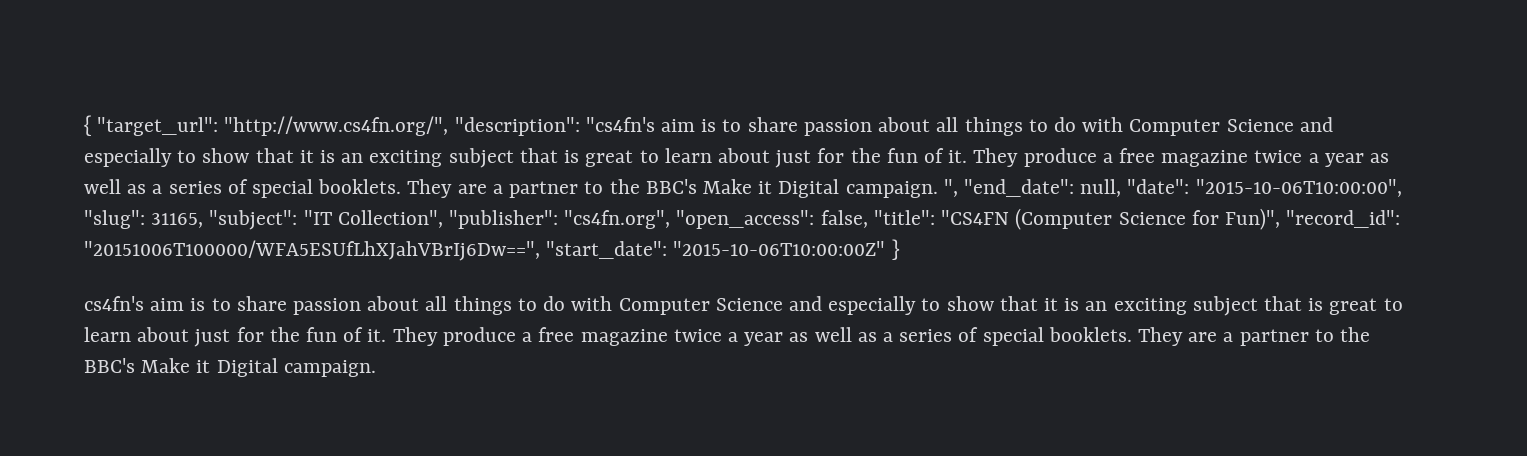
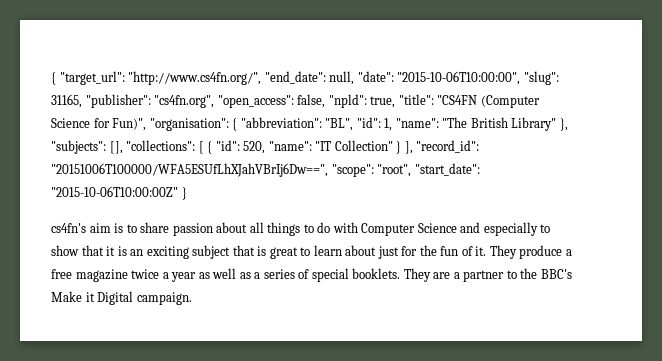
- { "target_url": "http://www.cs4fn.org/", "description": "cs4fn's aim is to share passion about all things to do with Computer Science and especially to show that it is an exciting subject that is great to learn about just for the fun of it. They produce a free magazine twice a year as well as a series of special booklets. They are a partner to the BBC's Make it Digital campaign. ", "end_date": null, "date": "2015-10-06T10:00:00", "slug": 31165, "subject": "IT Collection", "publisher": "cs4fn.org", "open_access": false, "title": "CS4FN (Computer Science for Fun)", "record_id": "20151006T100000/WFA5ESUfLhXJahVBrIj6Dw==", "start_date": "2015-10-06T10:00:00Z" }
+ { "target_url": "http://www.cs4fn.org/", "end_date": null, "date": "2015-10-06T10:00:00", "slug": 31165, "publisher": "cs4fn.org", "open_access": false, "npld": true, "title": "CS4FN (Computer Science for Fun)", "organisation": { "abbreviation": "BL", "id": 1, "name": "The British Library" }, "subjects": [], "collections": [ { "id": 520, "name": "IT Collection" } ], "record_id": "20151006T100000/WFA5ESUfLhXJahVBrIj6Dw==", "scope": "root", "start_date": "2015-10-06T10:00:00Z" }

